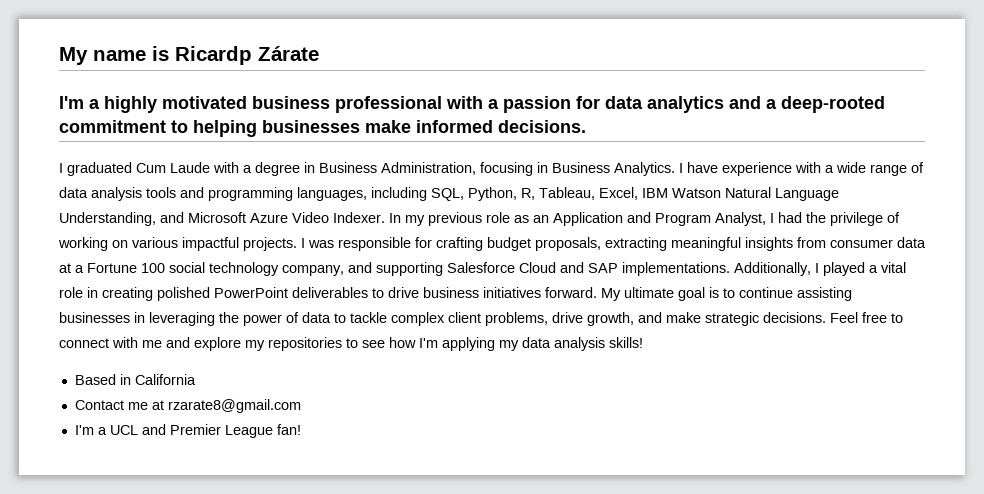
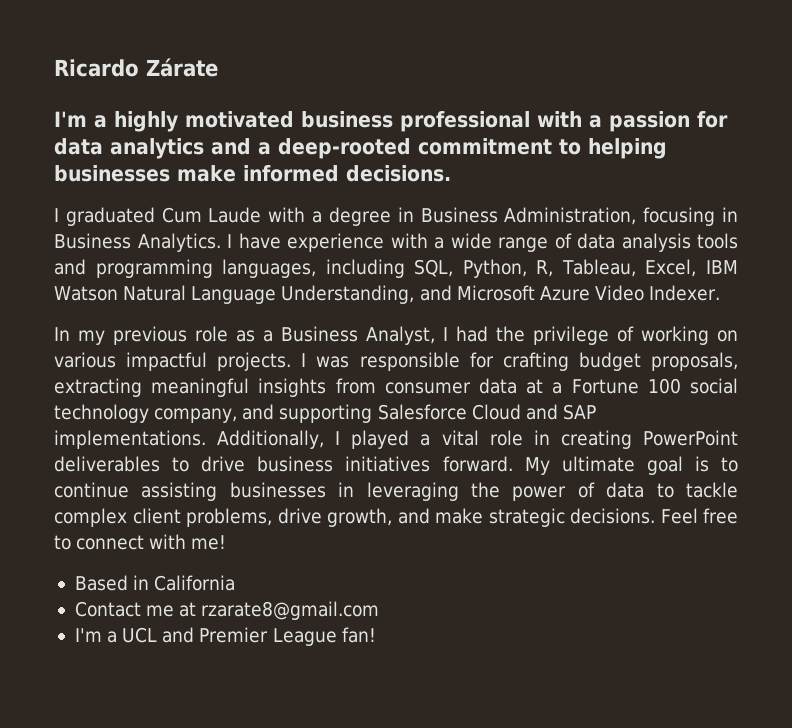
- My name is Ricardp Zárate
+ Ricardo Zárate
- I have experience with a wide range of data analysis tools and programming languages, including SQL, Python, R, Tableau, Excel, IBM Watson Natural Language Understanding, and Microsoft Azure Video Indexer. In my previous role as an Application and Program Analyst, I had the privilege of working on various impactful projects.
+ I have experience with a wide range of data analysis tools and programming languages, including SQL, Python, R, Tableau, Excel, IBM Watson Natural Language Understanding, and Microsoft Azure Video Indexer.
+ In my previous role as a Business Analyst, I had the privilege of working on various impactful projects.
- Additionally, I played a vital role in creating polished PowerPoint deliverables to drive business initiatives forward.
+ Additionally, I played a vital role in creating PowerPoint deliverables to drive business initiatives forward.
- Feel free to connect with me and explore my repositories to see how I'm applying my data analysis skills!
+ Feel free to connect with me!

